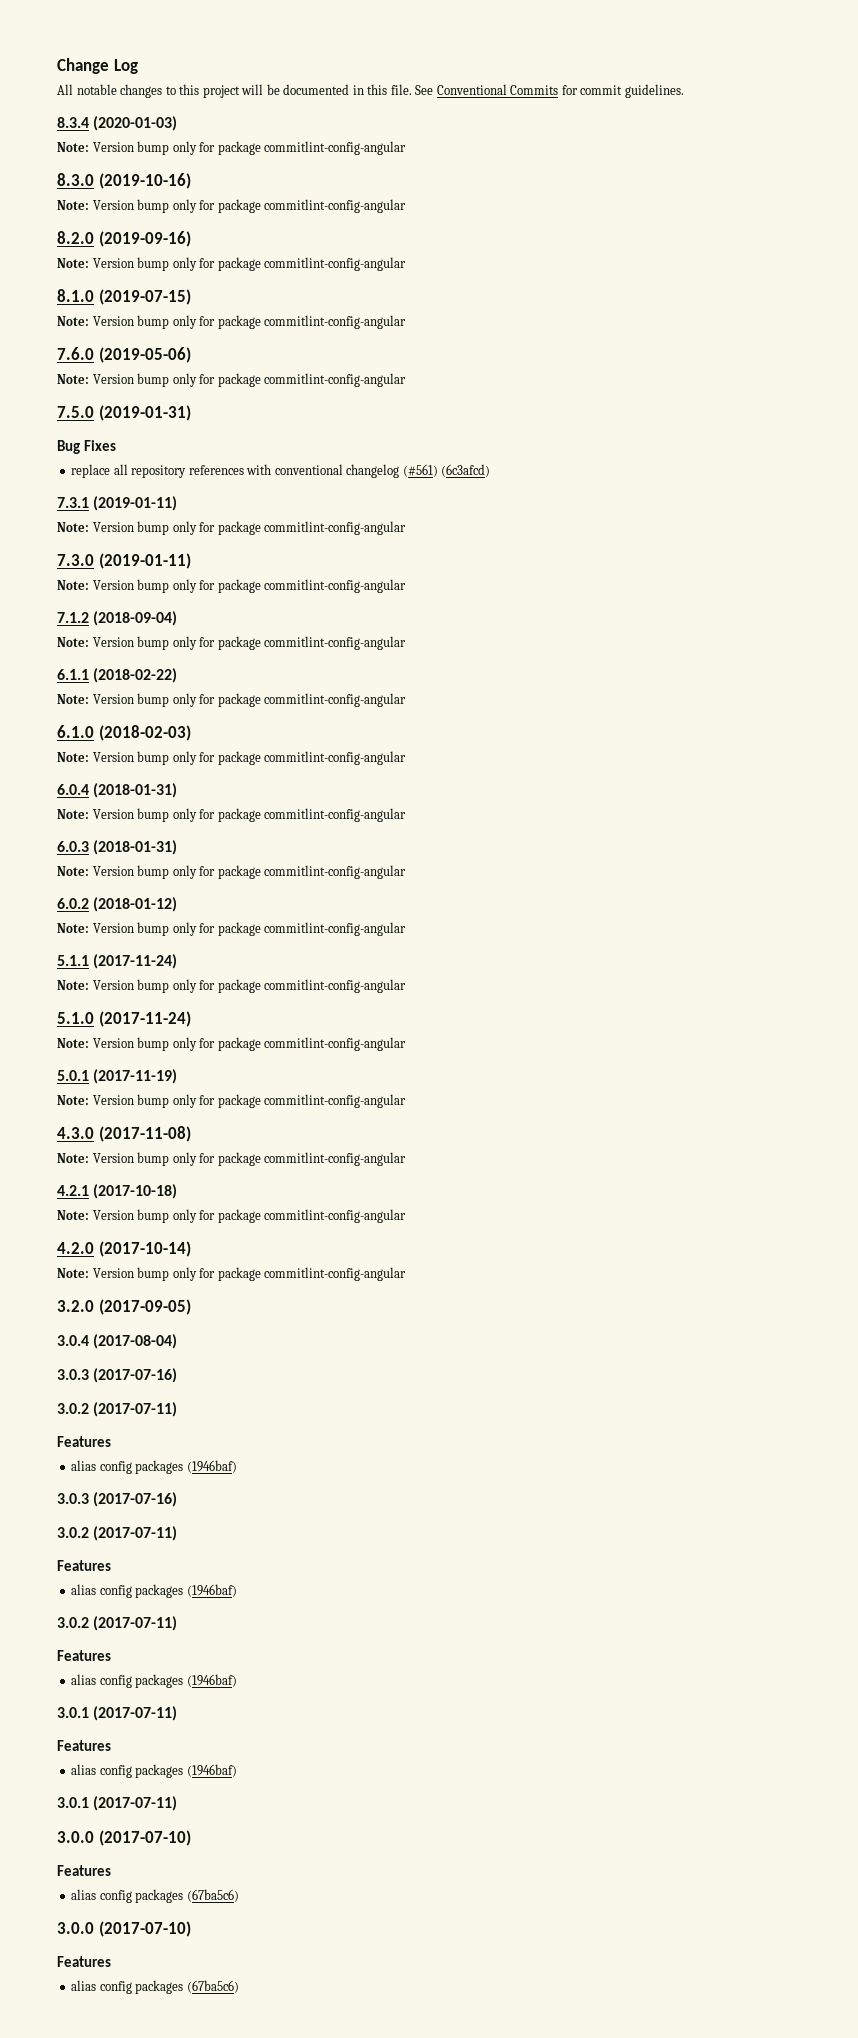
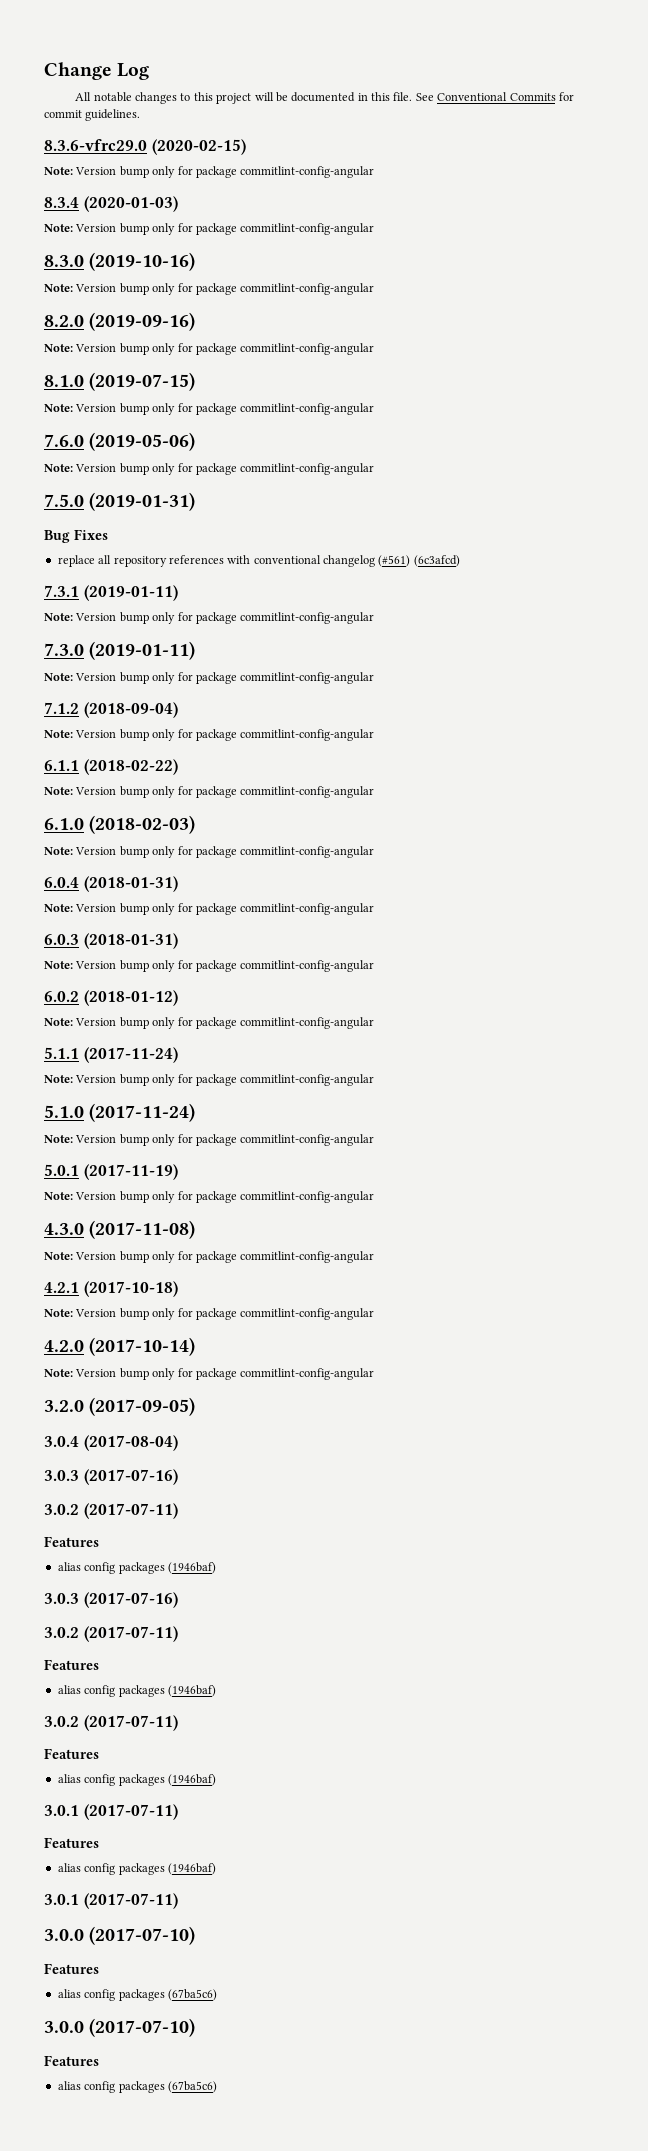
+ 8.3.6-vfrc29.0 (2020-02-15)
+ Note: Version bump only for package commitlint-config-angular

